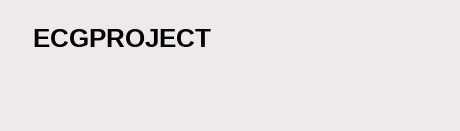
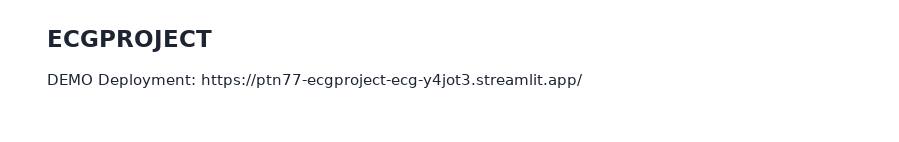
+ DEMO Deployment: https://ptn77-ecgproject-ecg-y4jot3.streamlit.app/

